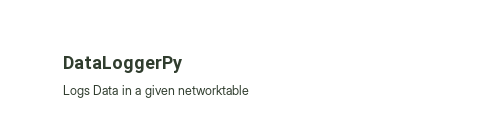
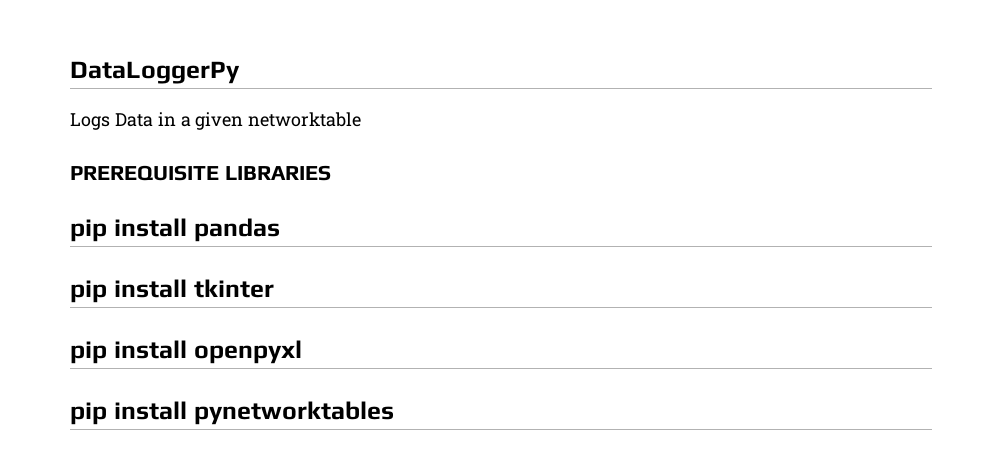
+ PREREQUISITE LIBRARIES
+ pip install pandas
+ pip install tkinter
+ pip install openpyxl
+ pip install pynetworktables

